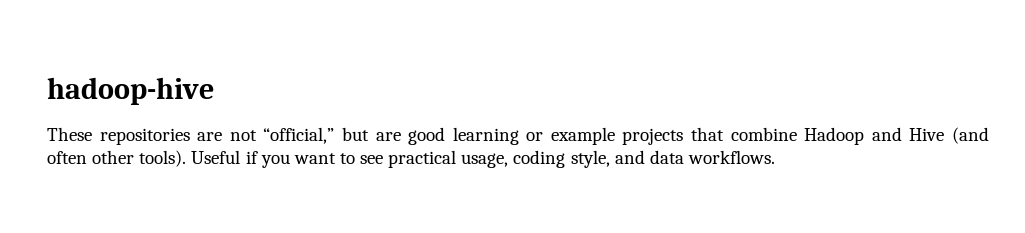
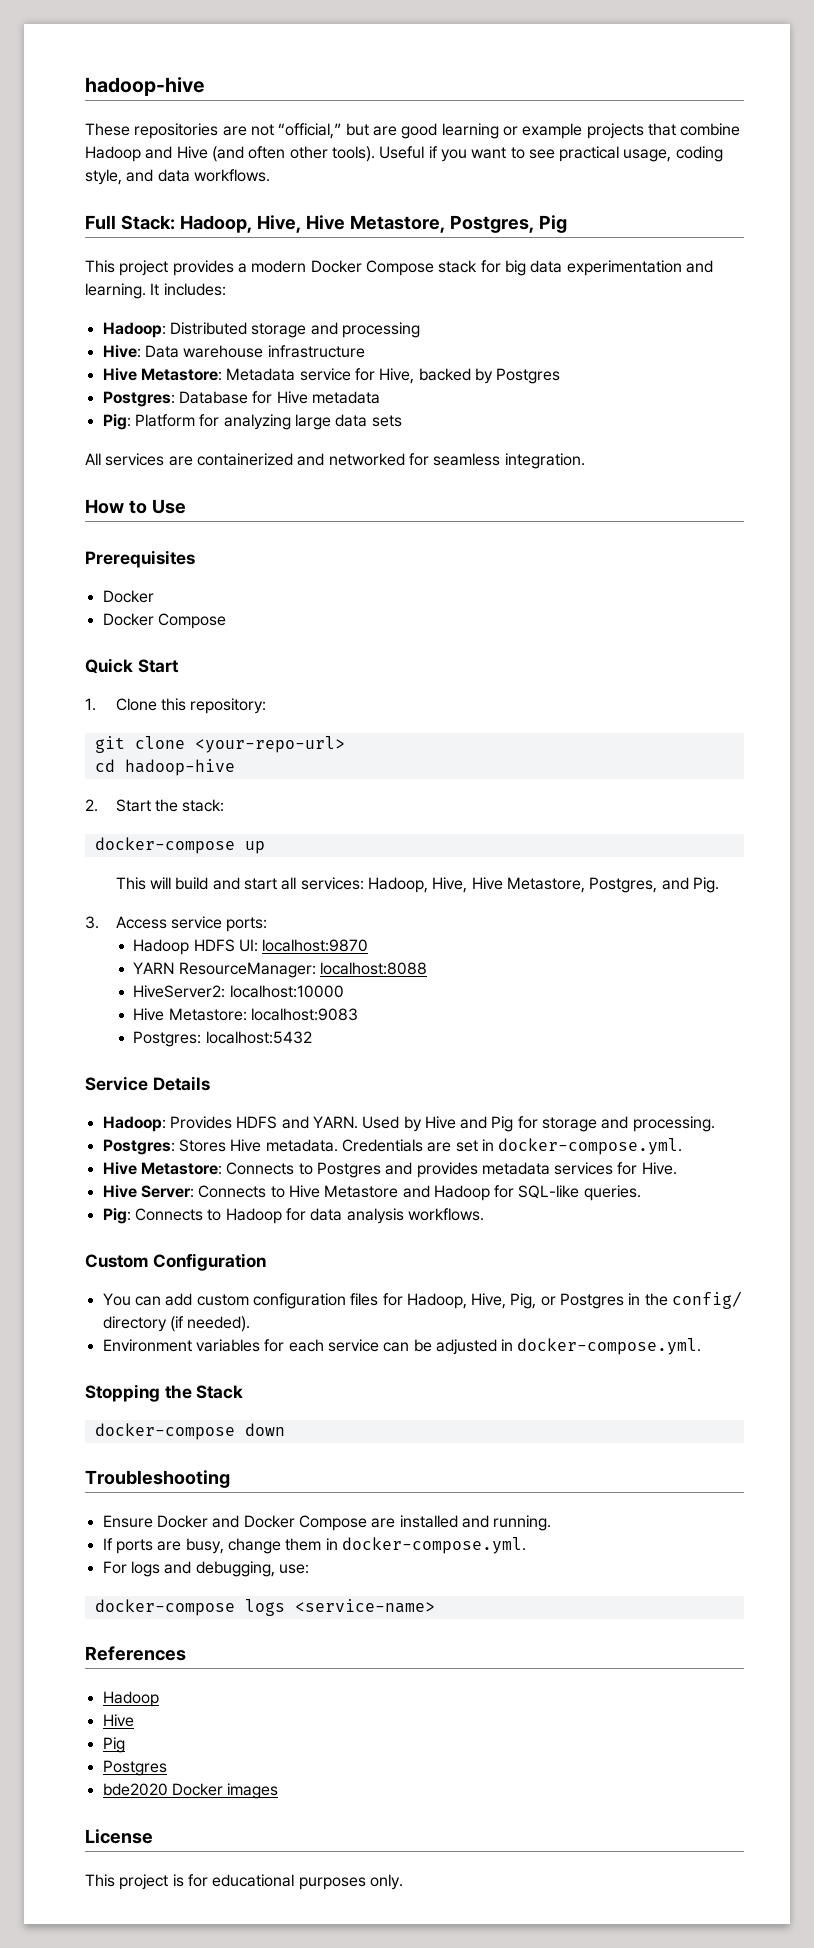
+ Full Stack: Hadoop, Hive, Hive Metastore, Postgres, Pig
+ This project provides a modern Docker Compose stack for big data experimentation and learning. It includes:
+ Hadoop: Distributed storage and processing
+ Hive: Data warehouse infrastructure
+ Hive Metastore: Metadata service for Hive, backed by Postgres
+ Postgres: Database for Hive metadata
+ Pig: Platform for analyzing large data sets
+ All services are containerized and networked for seamless integration.
+ How to Use
+ Prerequisites
+ Docker
+ Docker Compose
+ Quick Start
+ 1. Clone this repository:
+ git clone <your-repo-url>
+ cd hadoop-hive
+ 2. Start the stack:
+ docker-compose up
+ This will build and start all services: Hadoop, Hive, Hive Metastore, Postgres, and Pig.
+ 3. Access service ports:
+ Hadoop HDFS UI: localhost:9870
+ YARN ResourceManager: localhost:8088
+ HiveServer2: localhost:10000
+ Hive Metastore: localhost:9083
+ Postgres: localhost:5432
+ Service Details
+ Hadoop: Provides HDFS and YARN. Used by Hive and Pig for storage and processing.
+ Postgres: Stores Hive metadata. Credentials are set in docker-compose.yml.
+ Hive Metastore: Connects to Postgres and provides metadata services for Hive.
+ Hive Server: Connects to Hive Metastore and Hadoop for SQL-like queries.
+ Pig: Connects to Hadoop for data analysis workflows.
+ Custom Configuration
+ You can add custom configuration files for Hadoop, Hive, Pig, or Postgres in the config/ directory (if needed).
+ Environment variables for each service can be adjusted in docker-compose.yml.
+ Stopping the Stack
+ docker-compose down
+ Troubleshooting
+ Ensure Docker and Docker Compose are installed and running.
+ If ports are busy, change them in docker-compose.yml.
+ For logs and debugging, use:
+ docker-compose logs <service-name>
+ References
+ Hadoop
+ Hive
+ Pig
+ Postgres
+ bde2020 Docker images
+ License
+ This project is for educational purposes only.

